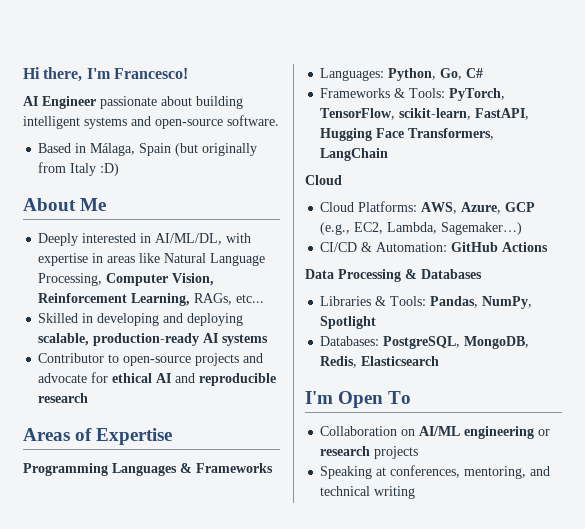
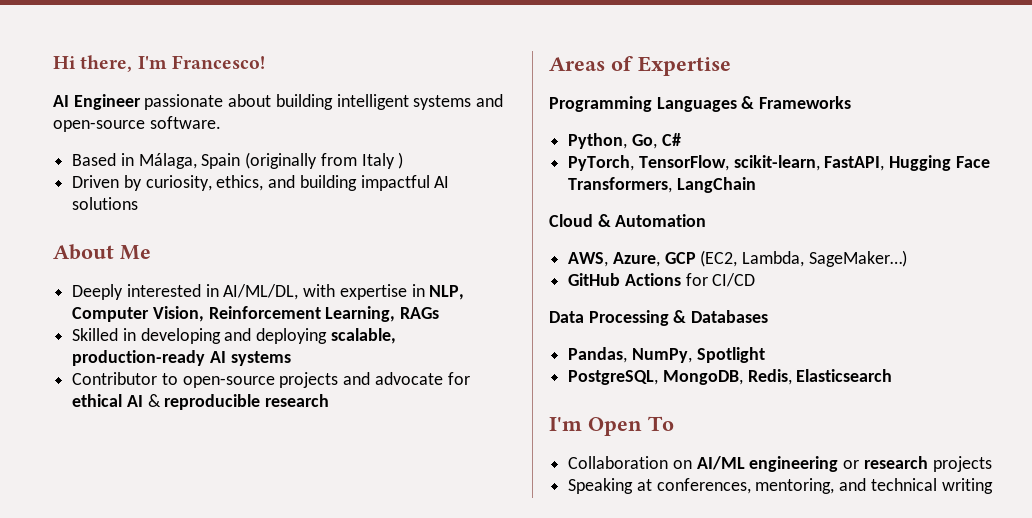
- Based in Málaga, Spain (but originally from Italy :D)
+ Based in Málaga, Spain (originally from Italy )
+ Driven by curiosity, ethics, and building impactful AI solutions
- Deeply interested in AI/ML/DL, with expertise in areas like Natural Language Processing, Computer Vision, Reinforcement Learning, RAGs, etc...
+ Deeply interested in AI/ML/DL, with expertise in NLP, Computer Vision, Reinforcement Learning, RAGs
- Contributor to open-source projects and advocate for ethical AI and reproducible research
+ Contributor to open-source projects and advocate for ethical AI & reproducible research
- Languages: Python, Go, C#
+ Python, Go, C#
- Frameworks & Tools: PyTorch, TensorFlow, scikit-learn, FastAPI, Hugging Face Transformers, LangChain
- Cloud
- Cloud Platforms: AWS, Azure, GCP (e.g., EC2, Lambda, Sagemaker…)
- CI/CD & Automation: GitHub Actions
+ PyTorch, TensorFlow, scikit-learn, FastAPI, Hugging Face Transformers, LangChain
+ Cloud & Automation
+ AWS, Azure, GCP (EC2, Lambda, SageMaker…)
+ GitHub Actions for CI/CD
- Libraries & Tools: Pandas, NumPy, Spotlight
+ Pandas, NumPy, Spotlight
- Databases: PostgreSQL, MongoDB, Redis, Elasticsearch
+ PostgreSQL, MongoDB, Redis, Elasticsearch

